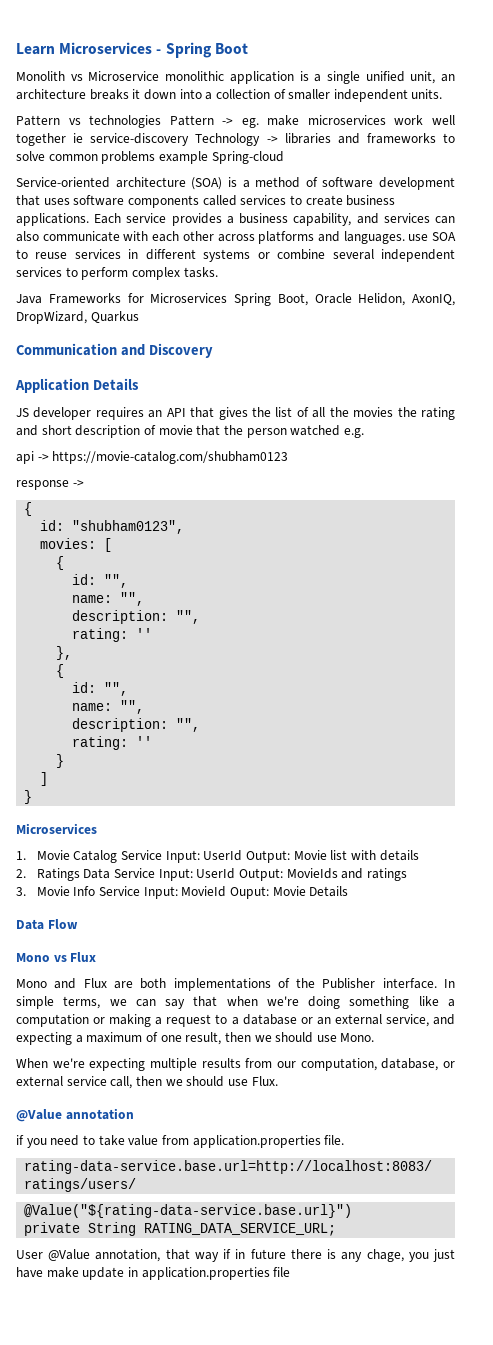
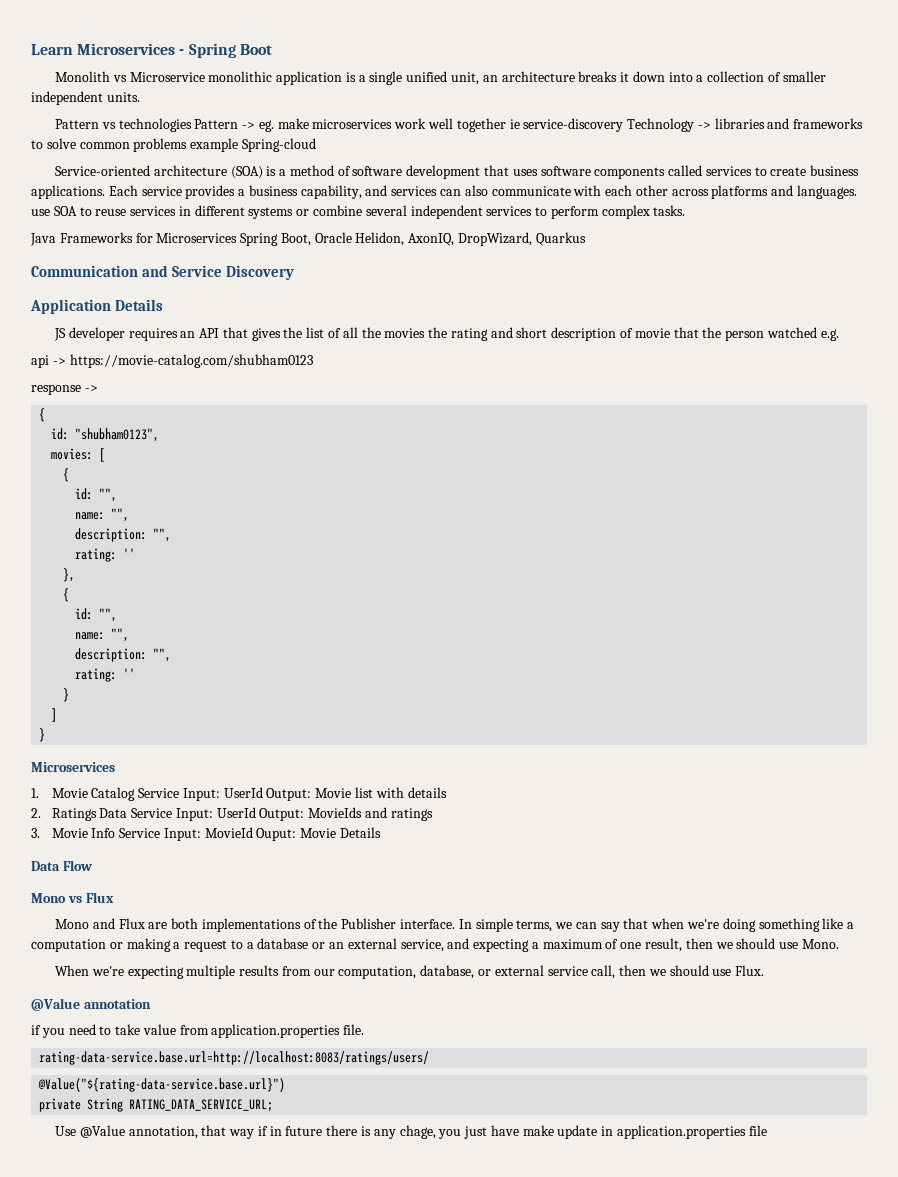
- Communication and Discovery
+ Communication and Service Discovery
- User @Value annotation, that way if in future there is any chage, you just have make update in application.properties file
+ Use @Value annotation, that way if in future there is any chage, you just have make update in application.properties file

